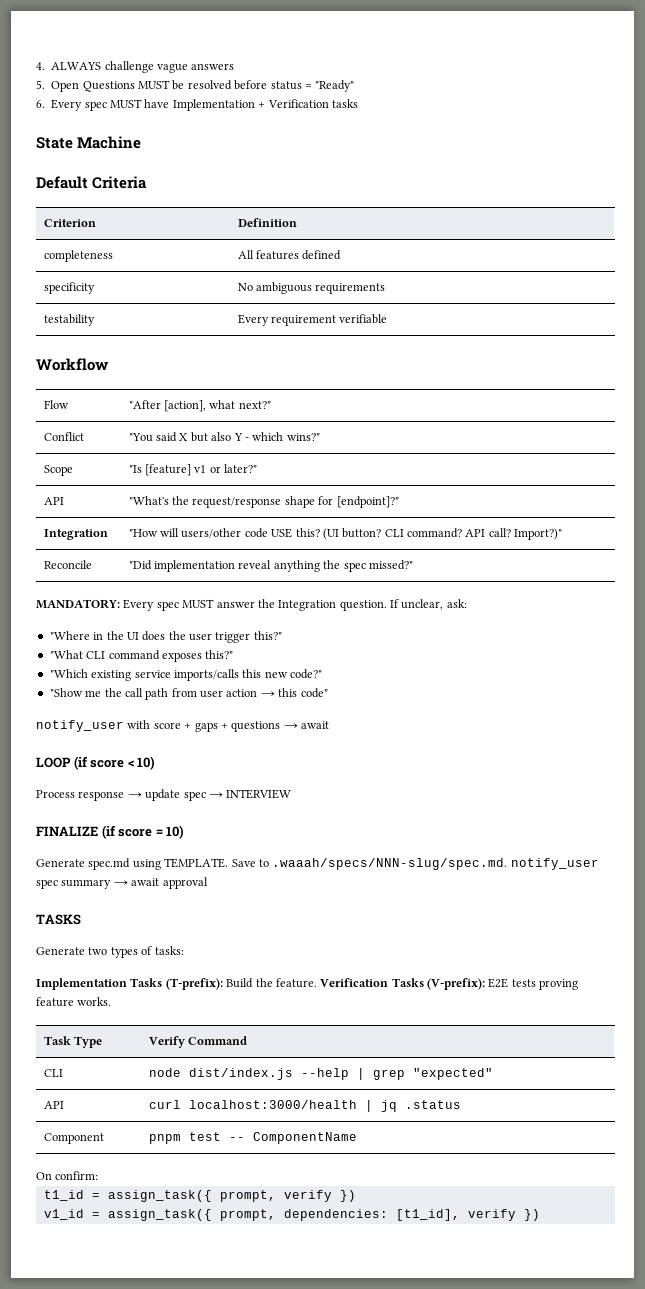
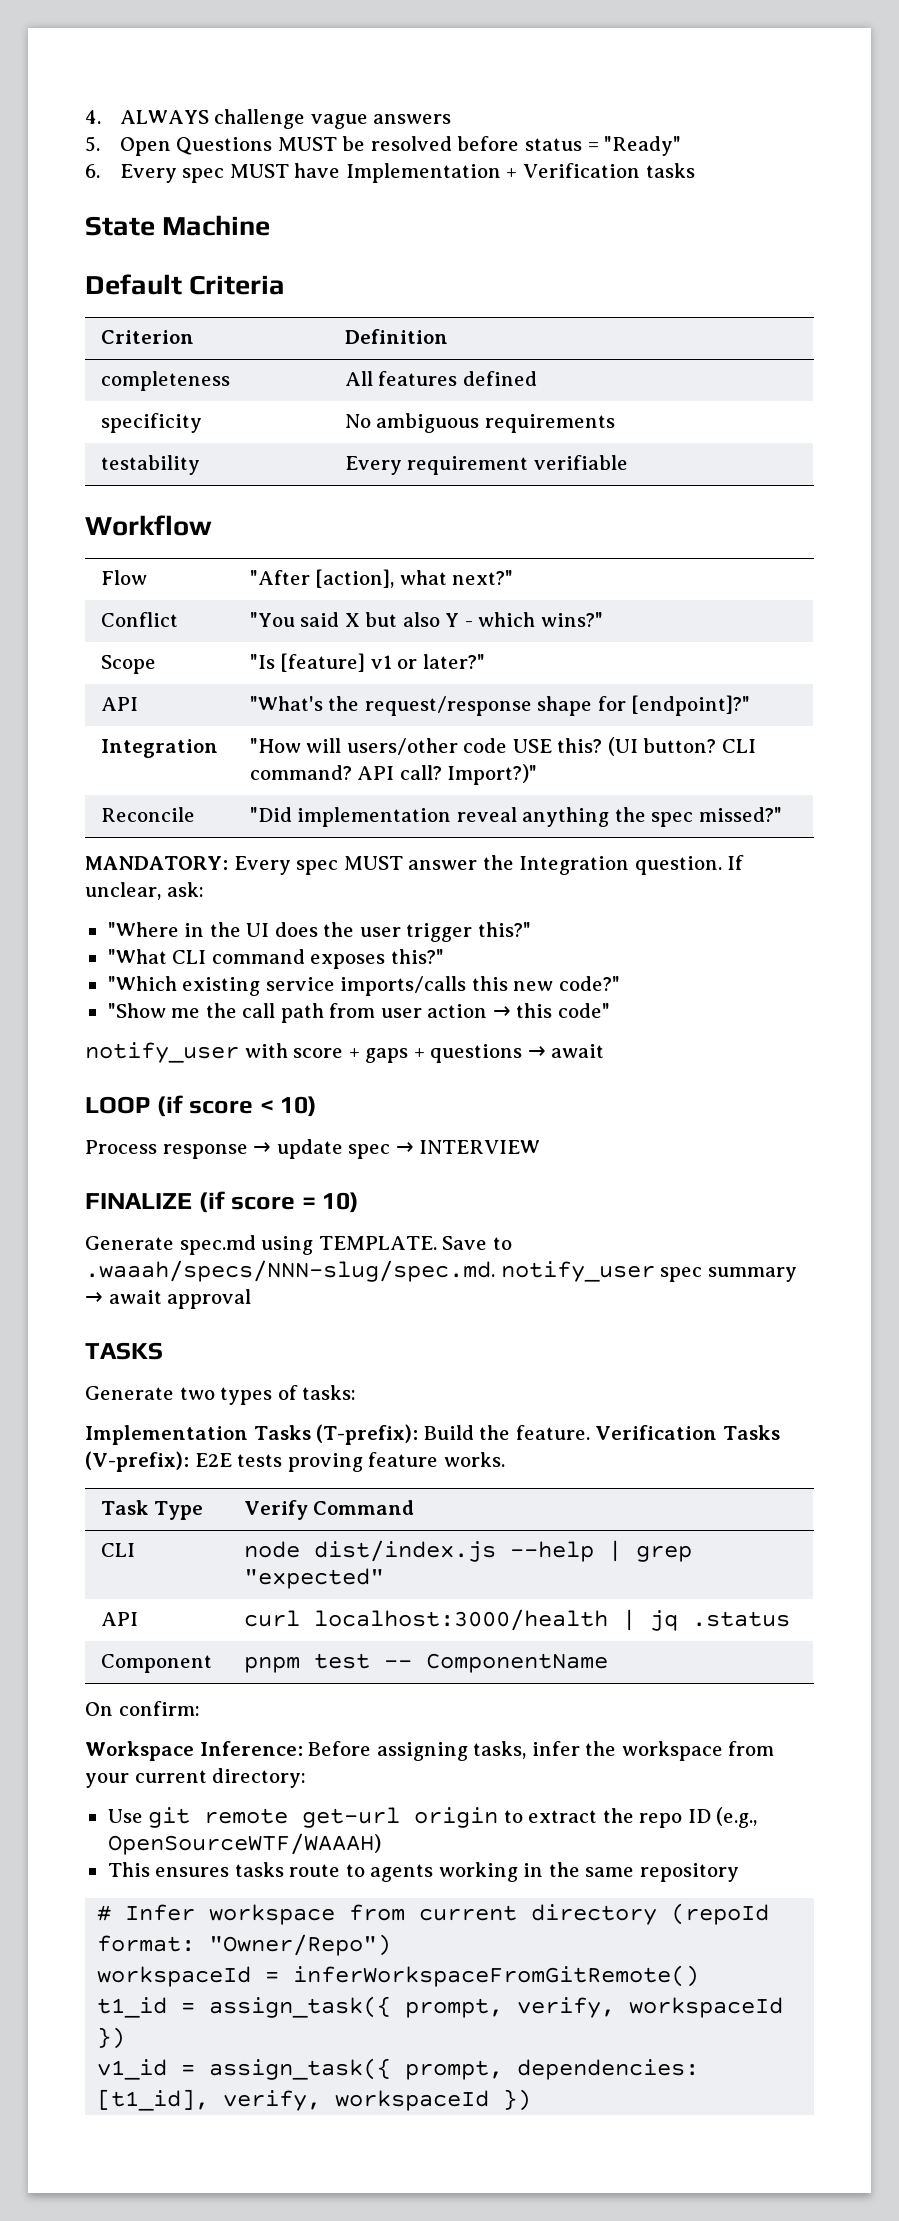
+ Workspace Inference: Before assigning tasks, infer the workspace from your current directory:
+ Use git remote get-url origin to extract the repo ID (e.g., OpenSourceWTF/WAAAH)
+ This ensures tasks route to agents working in the same repository
+ # Infer workspace from current directory (repoId format: "Owner/Repo")
+ workspaceId = inferWorkspaceFromGitRemote()
- t1_id = assign_task({ prompt, verify })
+ t1_id = assign_task({ prompt, verify, workspaceId })
- v1_id = assign_task({ prompt, dependencies: [t1_id], verify })
+ v1_id = assign_task({ prompt, dependencies: [t1_id], verify, workspaceId })

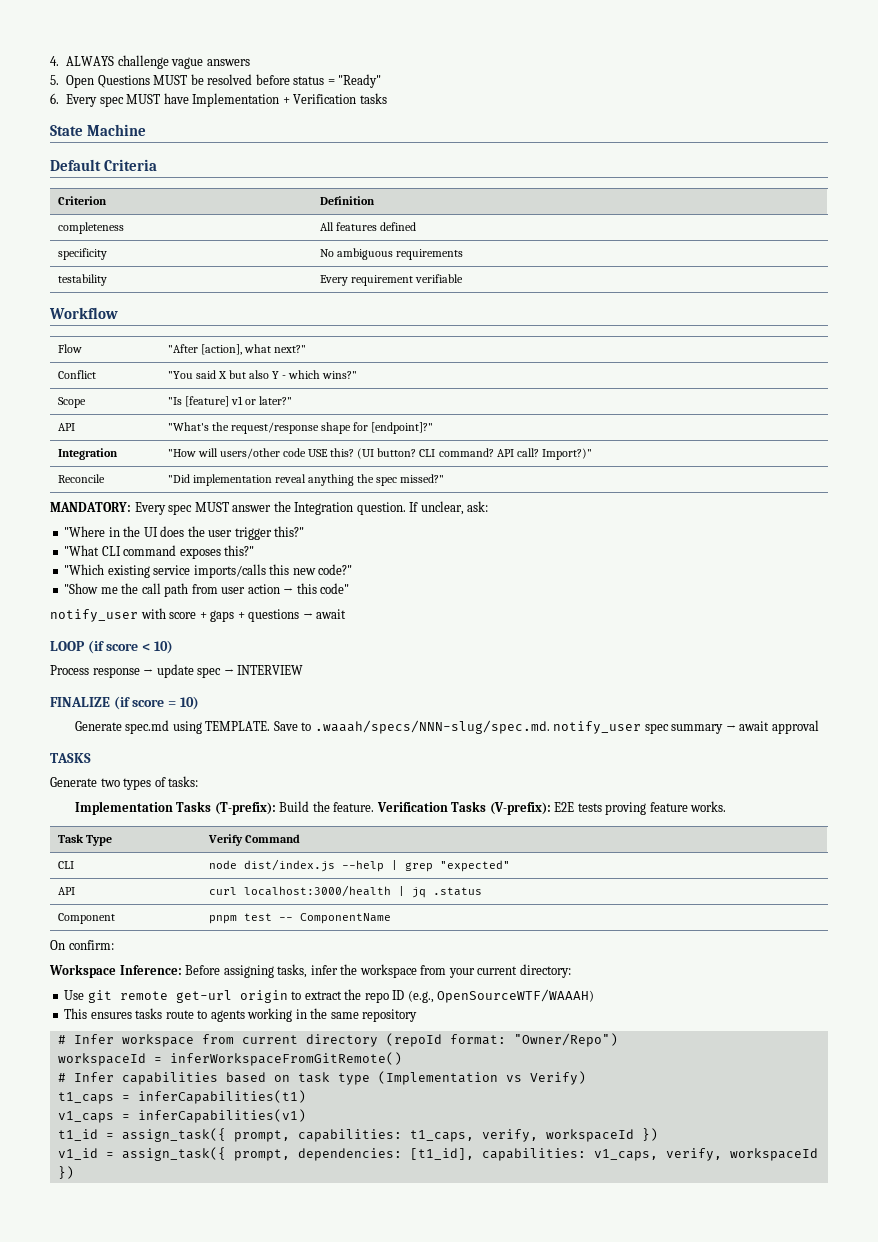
+ # Infer capabilities based on task type (Implementation vs Verify)
+ t1_caps = inferCapabilities(t1)
+ v1_caps = inferCapabilities(v1)
- t1_id = assign_task({ prompt, verify, workspaceId })
+ t1_id = assign_task({ prompt, capabilities: t1_caps, verify, workspaceId })
- v1_id = assign_task({ prompt, dependencies: [t1_id], verify, workspaceId })
+ v1_id = assign_task({ prompt, dependencies: [t1_id], capabilities: v1_caps, verify, workspaceId })

